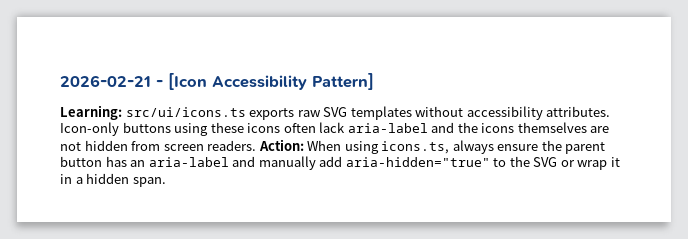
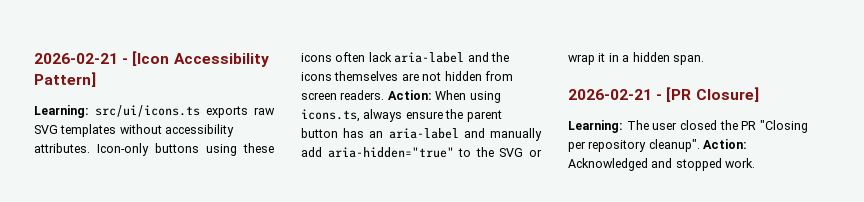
+ 2026-02-21 - [PR Closure]
+ Learning: The user closed the PR "Closing per repository cleanup". Action: Acknowledged and stopped work.

